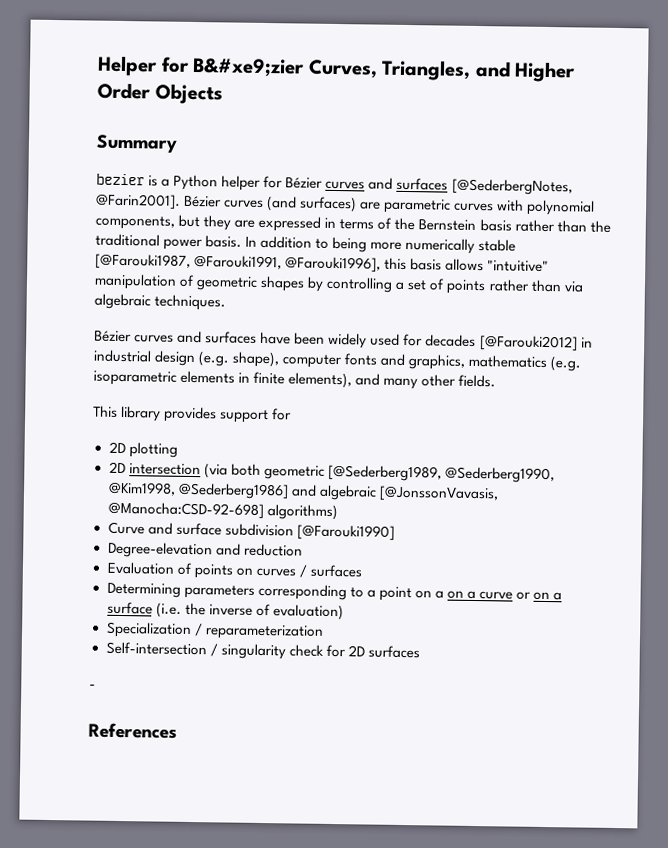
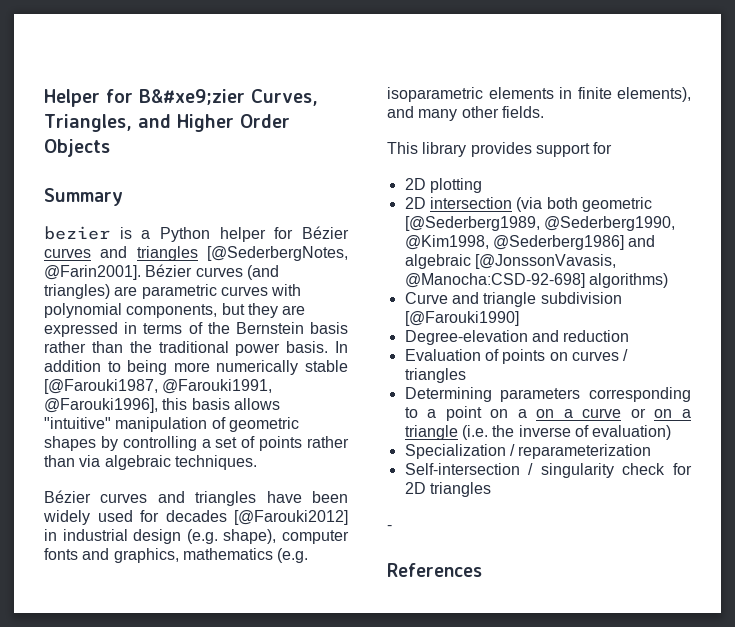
- bezier is a Python helper for Bézier curves and surfaces [@SederbergNotes, @Farin2001].
+ bezier is a Python helper for Bézier curves and triangles [@SederbergNotes, @Farin2001].
- Bézier curves (and surfaces) are parametric curves with polynomial components, but they are expressed in terms of the Bernstein basis rather than the traditional power basis.
+ Bézier curves (and triangles) are parametric curves with polynomial components, but they are expressed in terms of the Bernstein basis rather than the traditional power basis.
- Bézier curves and surfaces have been widely used for decades [@Farouki2012] in industrial design (e.g. shape), computer fonts and graphics, mathematics (e.g. isoparametric elements in finite elements), and many other fields.
+ Bézier curves and triangles have been widely used for decades [@Farouki2012] in industrial design (e.g. shape), computer fonts and graphics, mathematics (e.g. isoparametric elements in finite elements), and many other fields.
- Curve and surface subdivision [@Farouki1990]
+ Curve and triangle subdivision [@Farouki1990]
- Evaluation of points on curves / surfaces
+ Evaluation of points on curves / triangles
- Determining parameters corresponding to a point on a on a curve or on a surface (i.e. the inverse of evaluation)
+ Determining parameters corresponding to a point on a on a curve or on a triangle (i.e. the inverse of evaluation)
- Self-intersection / singularity check for 2D surfaces
+ Self-intersection / singularity check for 2D triangles

